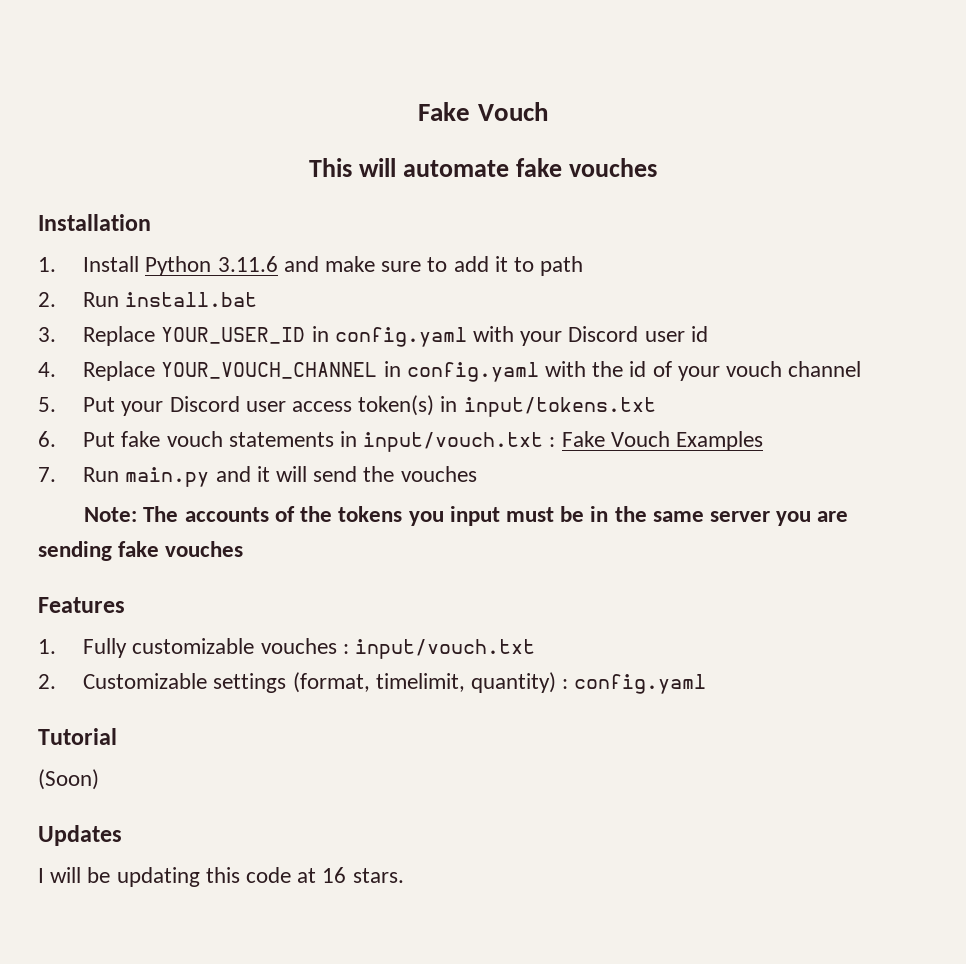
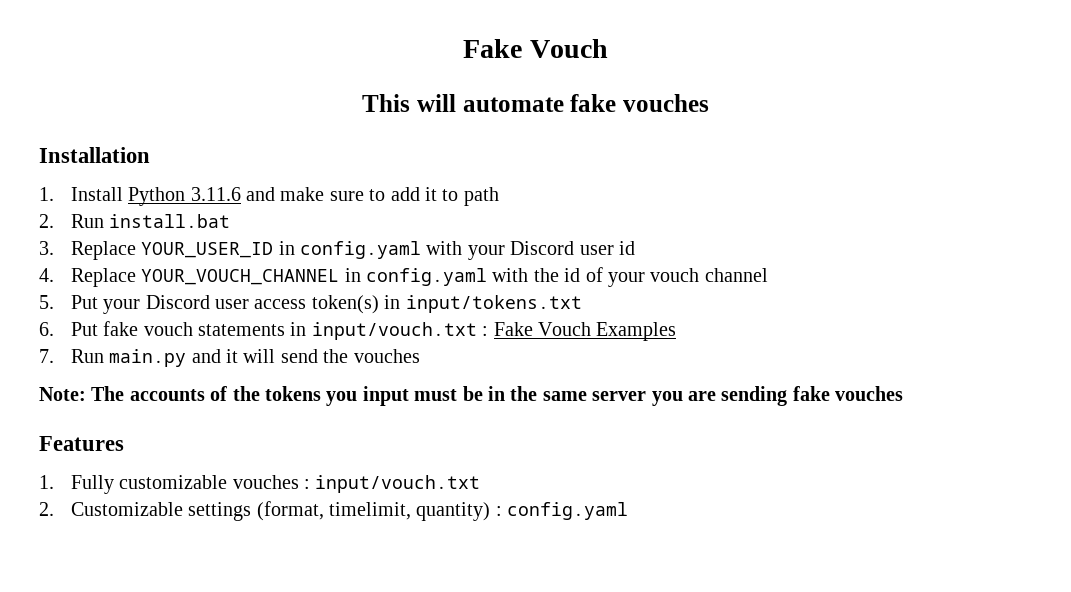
- Tutorial
- (Soon)
- Updates
- I will be updating this code at 16 stars.

